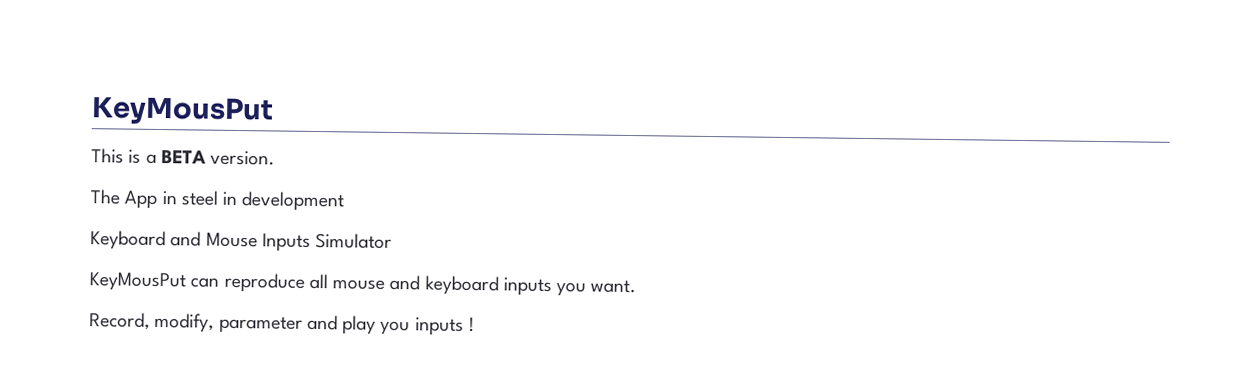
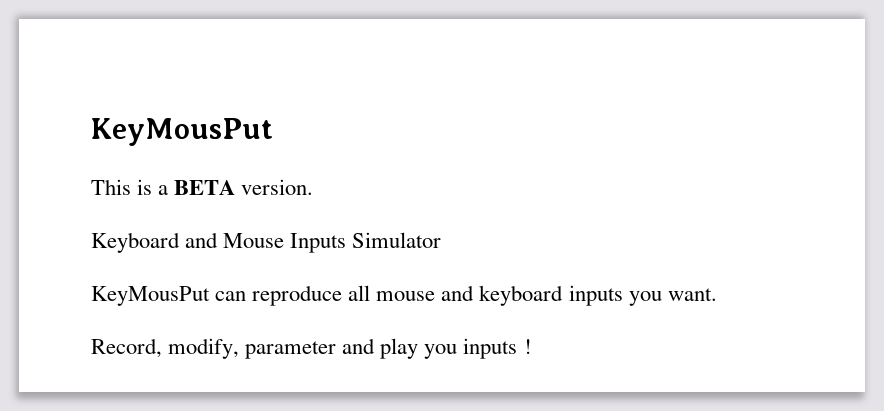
- The App in steel in development

